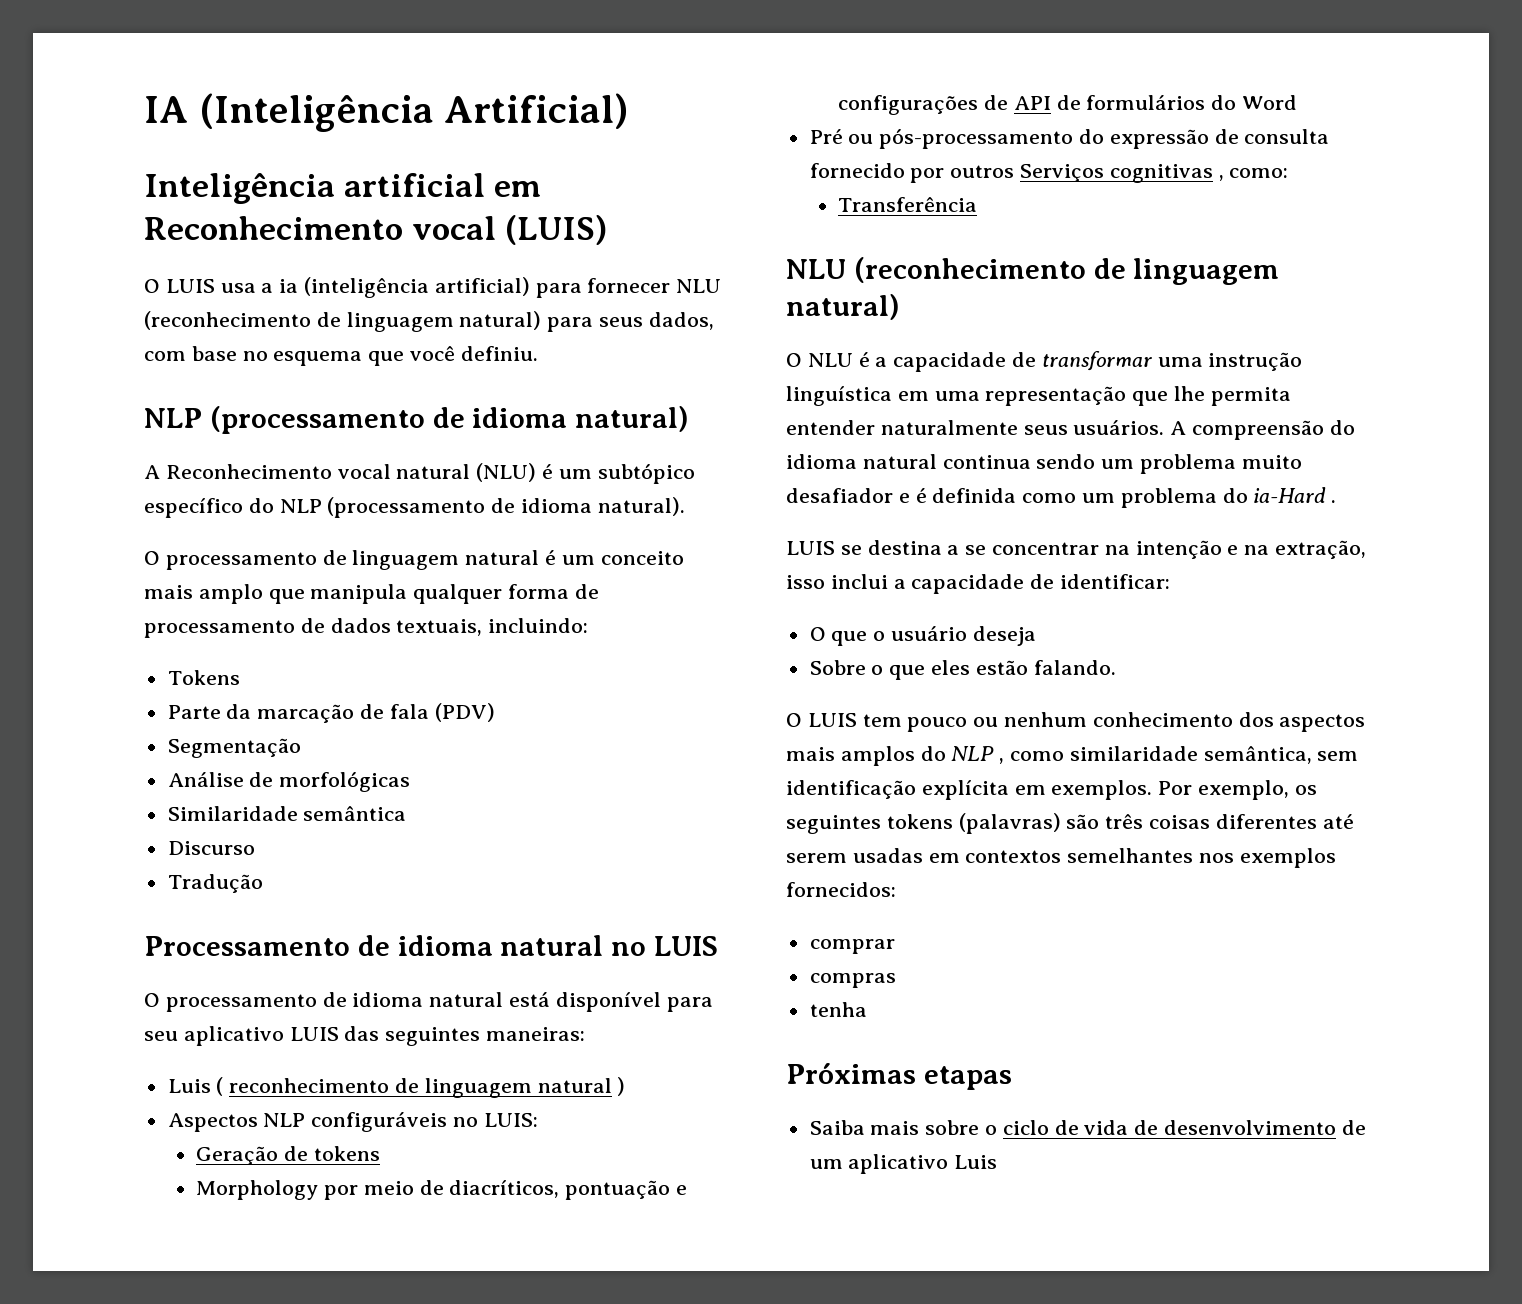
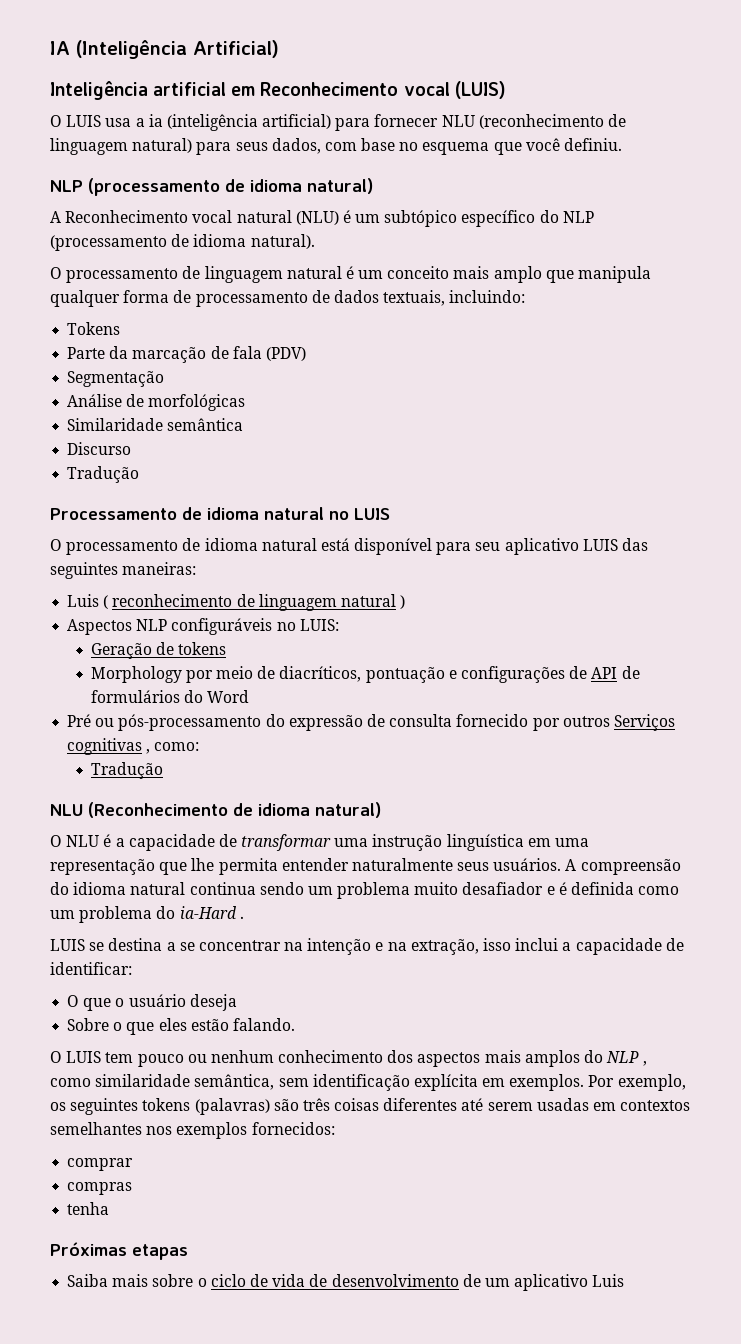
  Pré ou pós-processamento do expressão de consulta fornecido por outros Serviços cognitivas , como:
- Transferência
- NLU (reconhecimento de linguagem natural)
+ Tradução
+ NLU (Reconhecimento de idioma natural)

